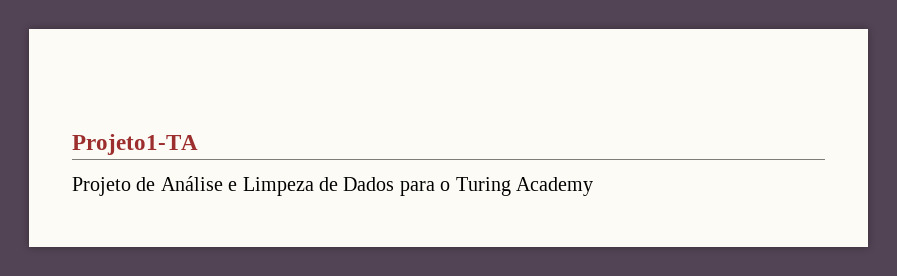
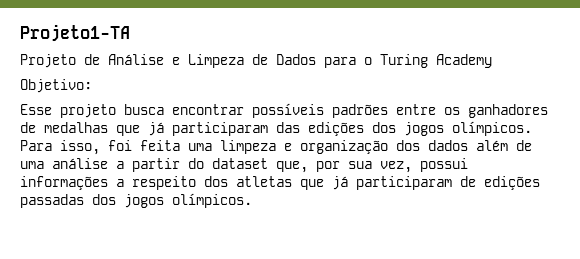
+ Objetivo:
+ Esse projeto busca encontrar possíveis padrões entre os ganhadores de medalhas que já participaram das edições dos jogos olímpicos. Para isso, foi feita uma limpeza e organização dos dados além de uma análise a partir do dataset que, por sua vez, possui informações a respeito dos atletas que já participaram de edições passadas dos jogos olímpicos.

